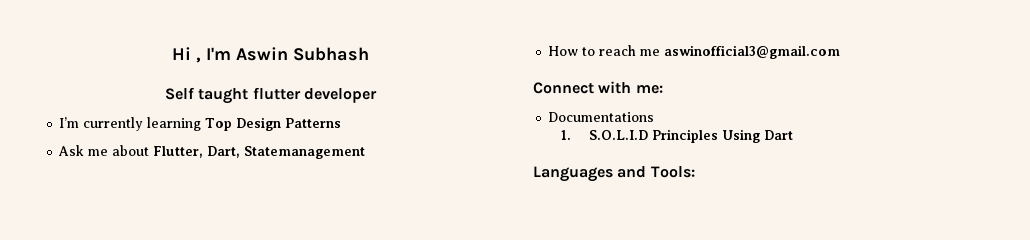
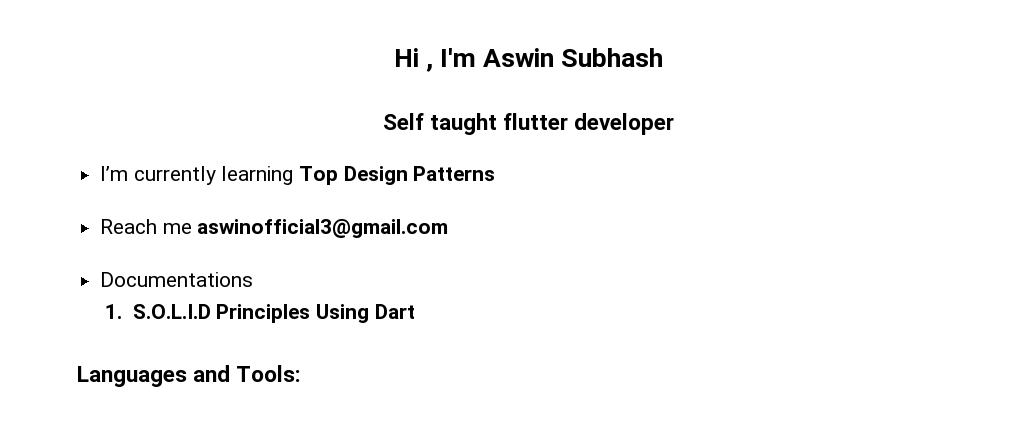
- Ask me about Flutter, Dart, Statemanagement
- How to reach me aswinofficial3@gmail.com
+ Reach me aswinofficial3@gmail.com
- Connect with me:

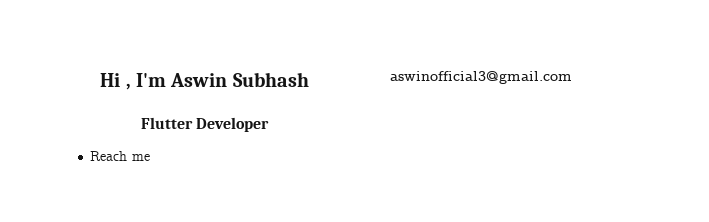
- Self taught flutter developer
- I’m currently learning Top Design Patterns
+ Flutter Developer
  Reach me aswinofficial3@gmail.com
- Documentations
- 1. S.O.L.I.D Principles Using Dart
- Languages and Tools:

